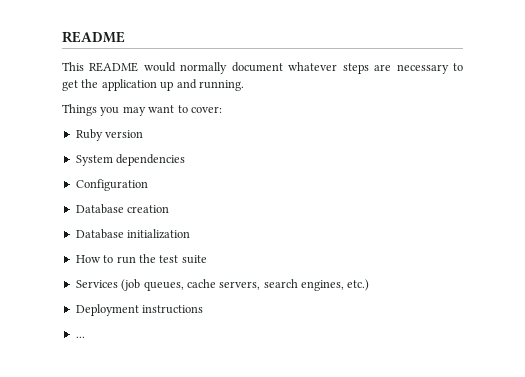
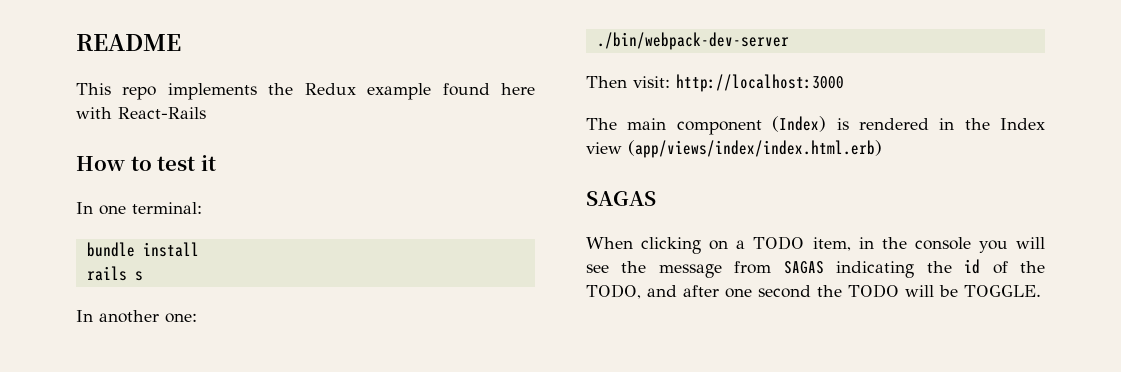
- This README would normally document whatever steps are necessary to get the application up and running.
- Things you may want to cover:
- Ruby version
- System dependencies
- Configuration
- Database creation
- Database initialization
- How to run the test suite
- Services (job queues, cache servers, search engines, etc.)
- Deployment instructions
- ...
+ This repo implements the Redux example found here with React-Rails
+ How to test it
+ In one terminal:
+ bundle install
+ rails s
+ In another one:
+ ./bin/webpack-dev-server
+ Then visit: http://localhost:3000
+ The main component (Index) is rendered in the Index view (app/views/index/index.html.erb)
+ SAGAS
+ When clicking on a TODO item, in the console you will see the message from SAGAS indicating the id of the TODO, and after one second the TODO will be TOGGLE.

